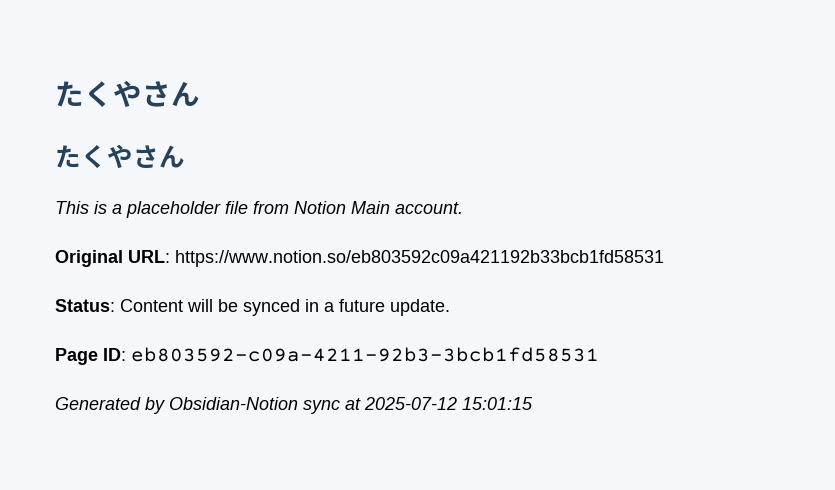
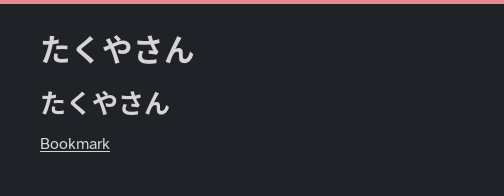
- This is a placeholder file from Notion Main account.
- Original URL: https://www.notion.so/eb803592c09a421192b33bcb1fd58531
- Status: Content will be synced in a future update.
- Page ID: eb803592-c09a-4211-92b3-3bcb1fd58531
- Generated by Obsidian-Notion sync at 2025-07-12 15:01:15
+ Bookmark

